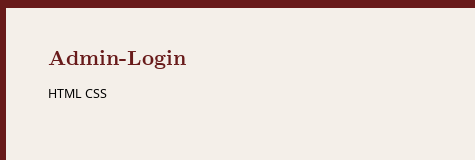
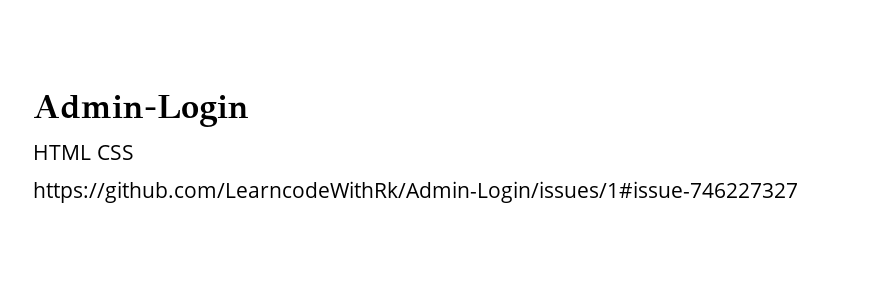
+ https://github.com/LearncodeWithRk/Admin-Login/issues/1#issue-746227327

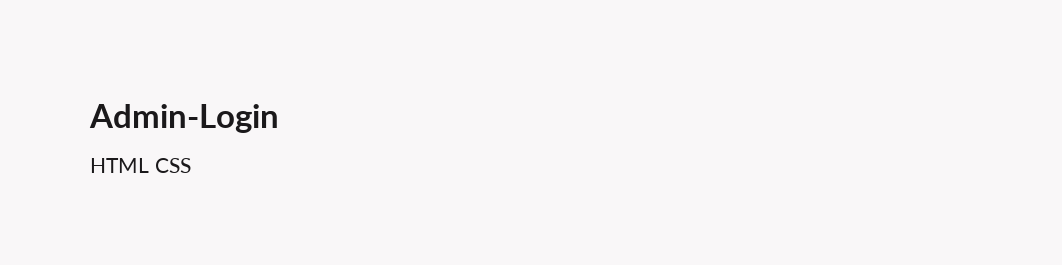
- https://github.com/LearncodeWithRk/Admin-Login/issues/1#issue-746227327

